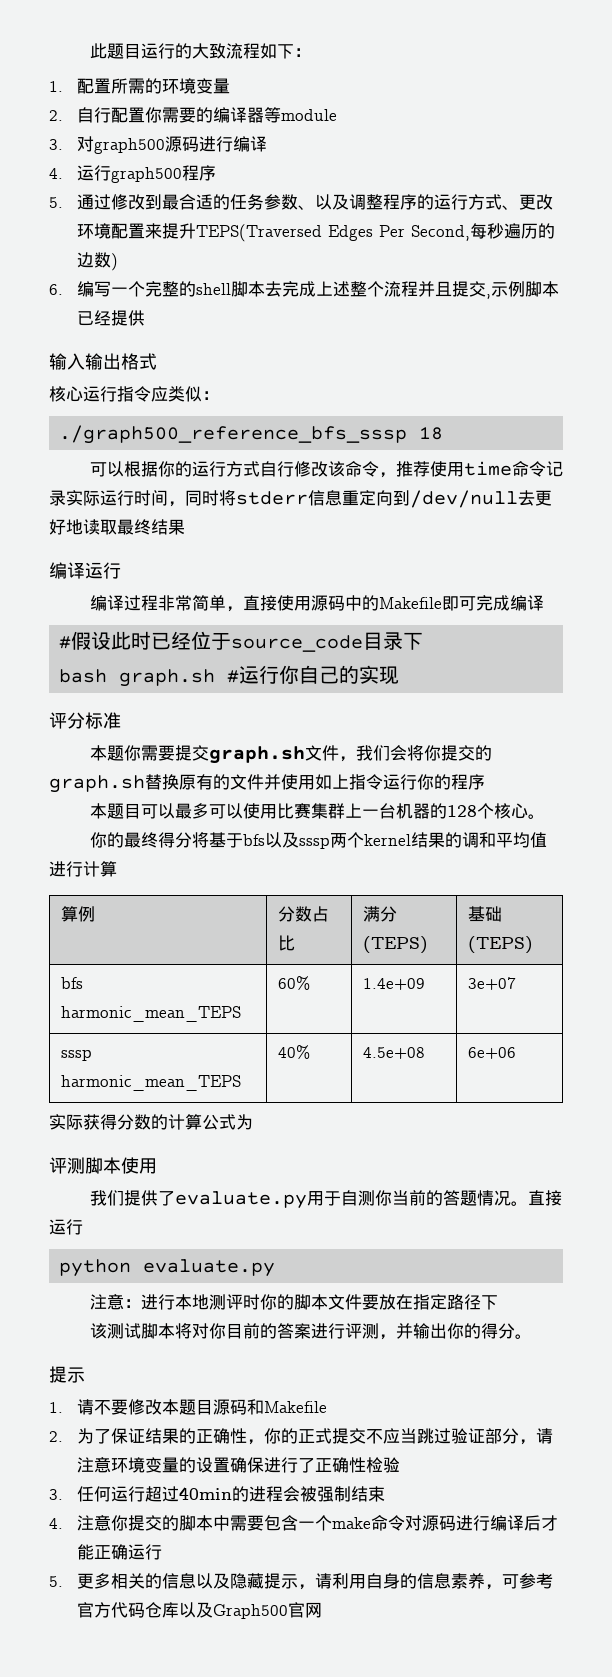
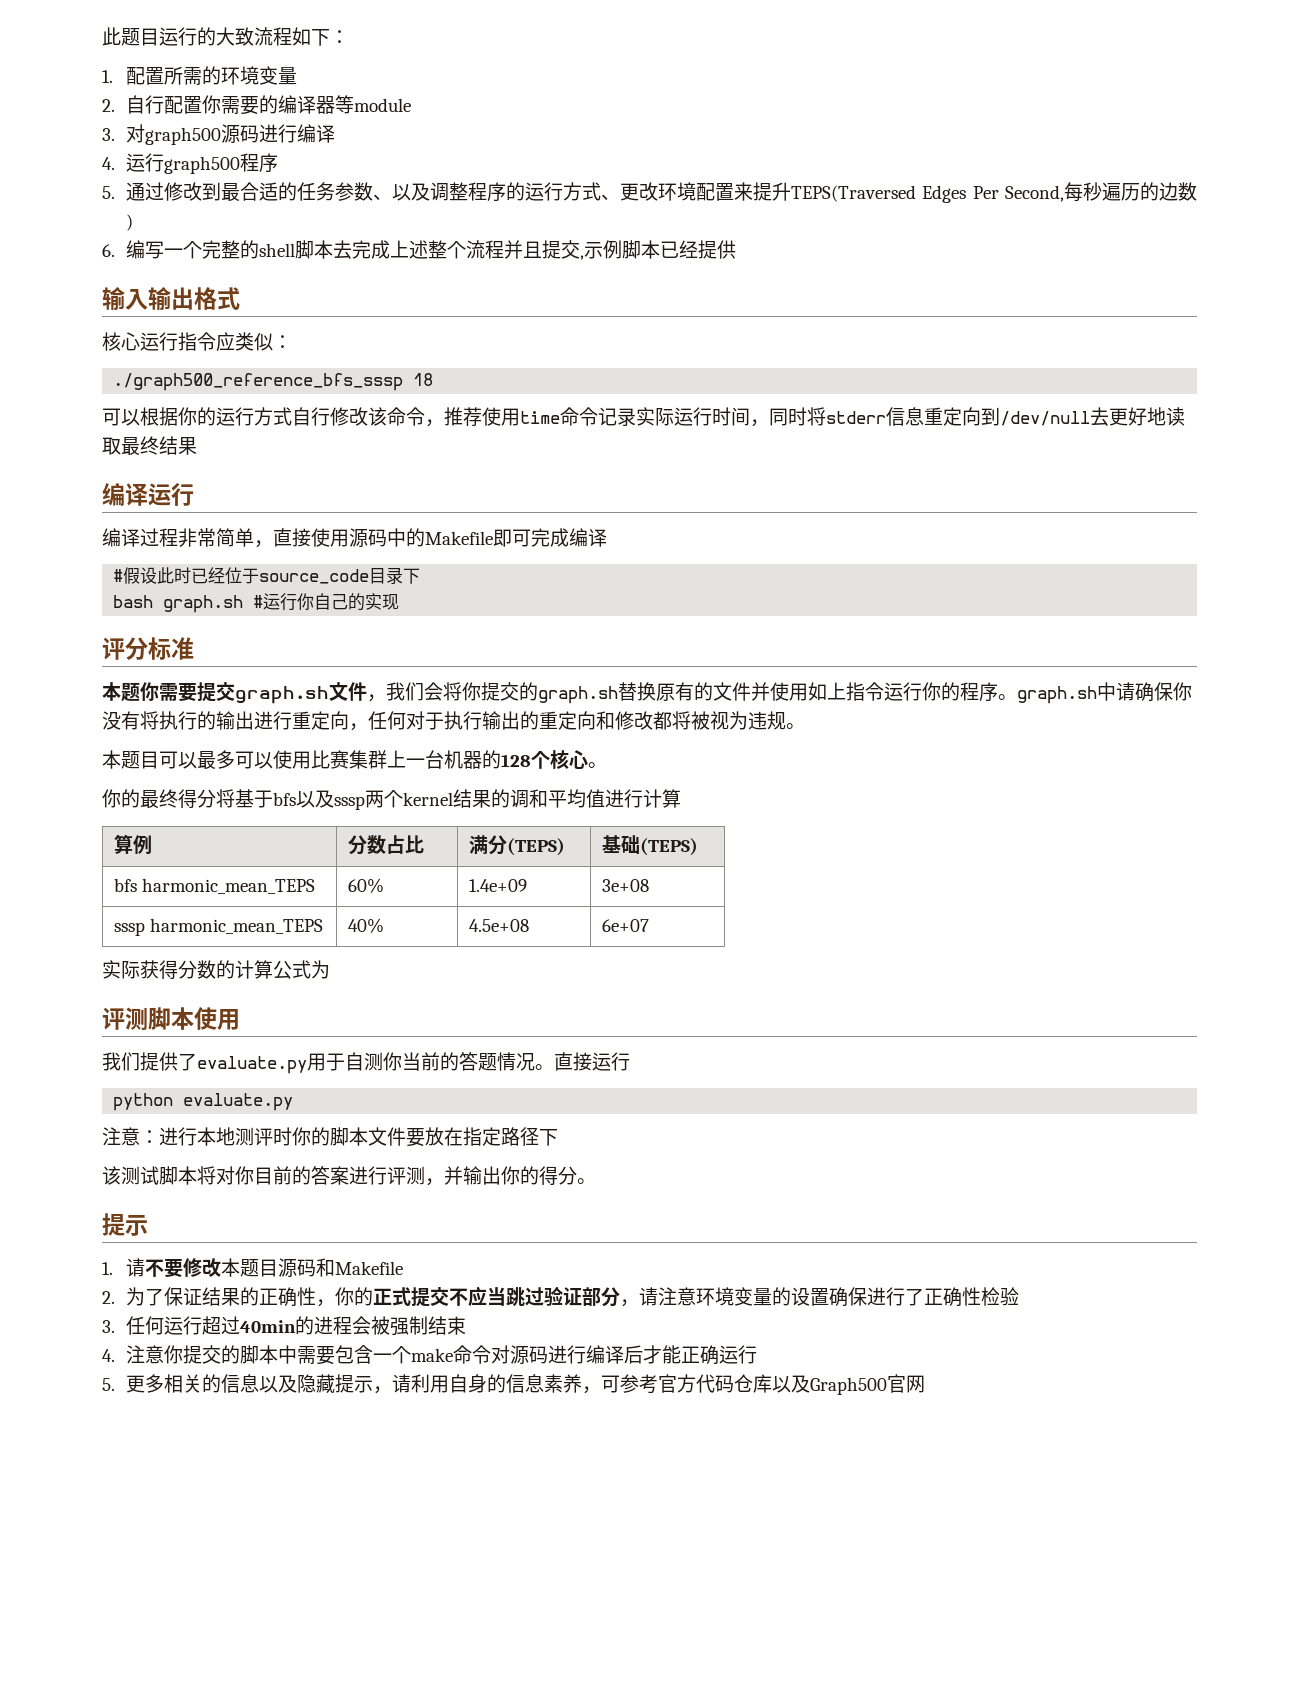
- 本题你需要提交graph.sh文件，我们会将你提交的graph.sh替换原有的文件并使用如上指令运行你的程序
+ 本题你需要提交graph.sh文件，我们会将你提交的graph.sh替换原有的文件并使用如上指令运行你的程序。graph.sh中请确保你没有将执行的输出进行重定向，任何对于执行输出的重定向和修改都将被视为违规。
- bfs harmonic_mean_TEPS | 60% | 1.4e+09 | 3e+07
+ bfs harmonic_mean_TEPS | 60% | 1.4e+09 | 3e+08
- sssp harmonic_mean_TEPS | 40% | 4.5e+08 | 6e+06
+ sssp harmonic_mean_TEPS | 40% | 4.5e+08 | 6e+07

